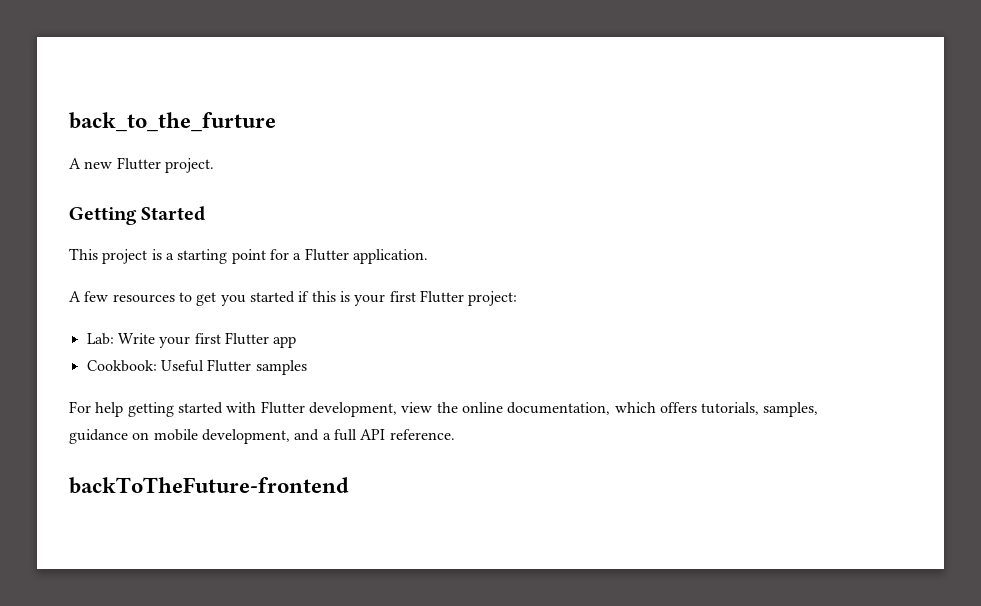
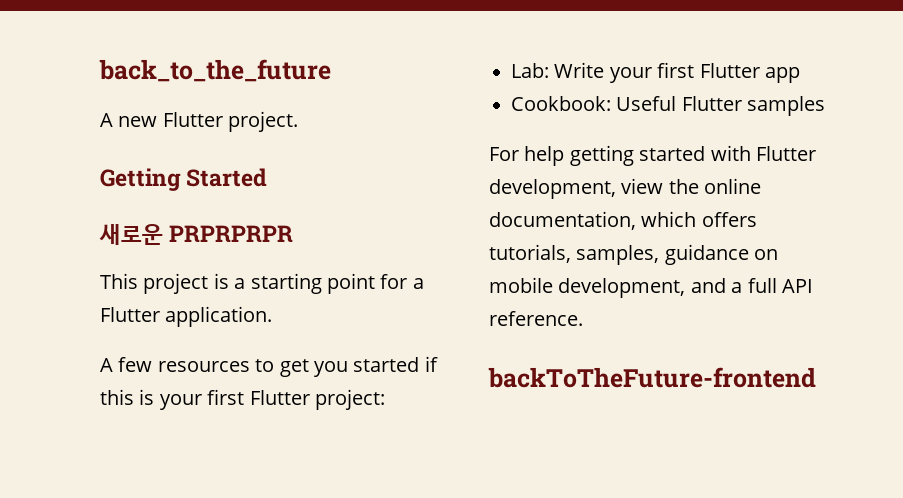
- back_to_the_furture
+ back_to_the_future
+ 새로운 PRPRPRPR

